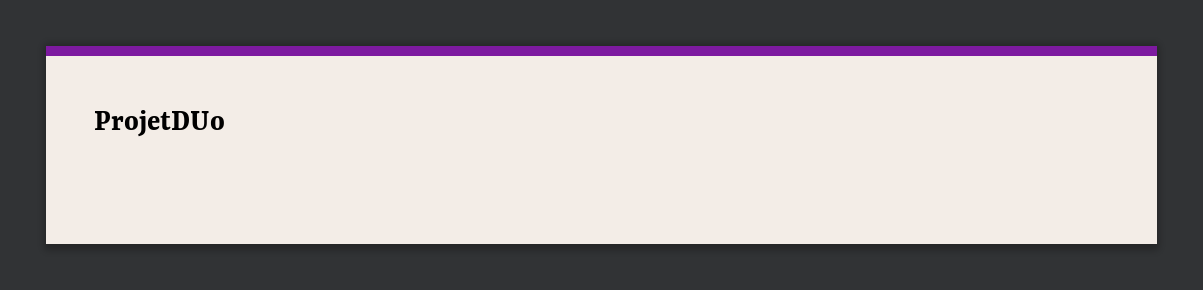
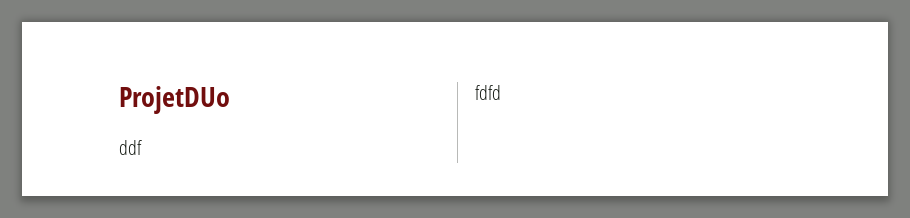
+ ddf
+ fdfd

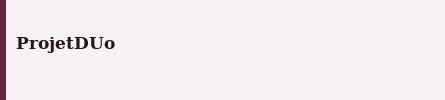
- ddf
- fdfd

